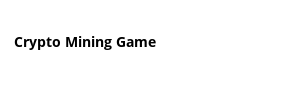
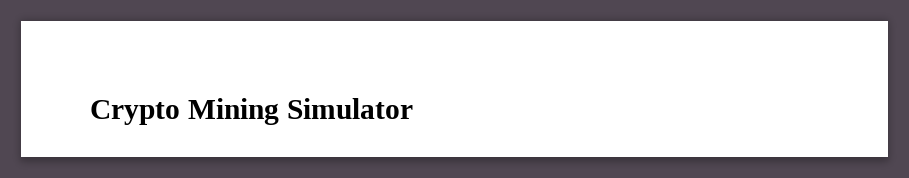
- Crypto Mining Game
+ Crypto Mining Simulator

